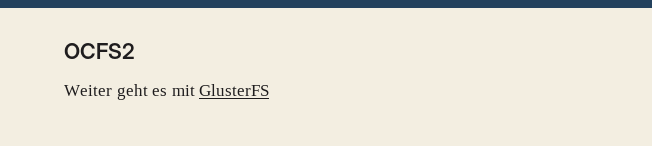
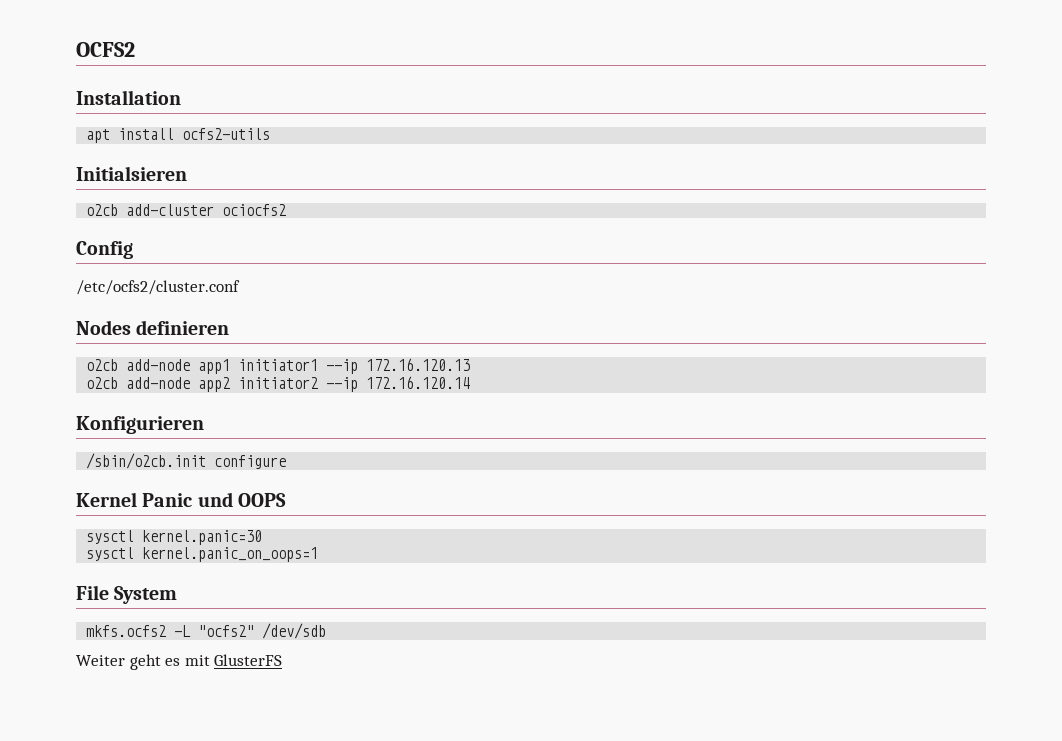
+ Installation
+ apt install ocfs2-utils
+ Initialsieren
+ o2cb add-cluster ociocfs2
+ Config
+ /etc/ocfs2/cluster.conf
+ Nodes definieren
+ o2cb add-node app1 initiator1 --ip 172.16.120.13
+ o2cb add-node app2 initiator2 --ip 172.16.120.14
+ Konfigurieren
+ /sbin/o2cb.init configure
+ Kernel Panic und OOPS
+ sysctl kernel.panic=30
+ sysctl kernel.panic_on_oops=1
+ File System
+ mkfs.ocfs2 -L "ocfs2" /dev/sdb

